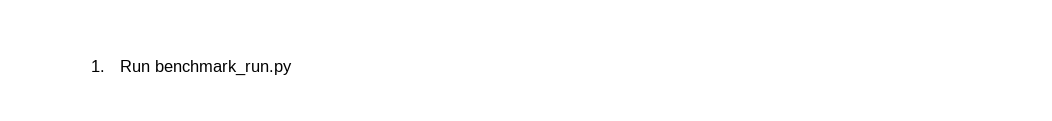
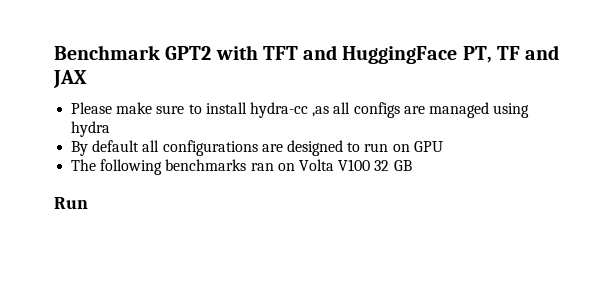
- 1. Run benchmark_run.py
+ Benchmark GPT2 with TFT and HuggingFace PT, TF and JAX
+ Please make sure to install hydra-cc ,as all configs are managed using hydra
+ By default all configurations are designed to run on GPU
+ The following benchmarks ran on Volta V100 32 GB
+ Run

